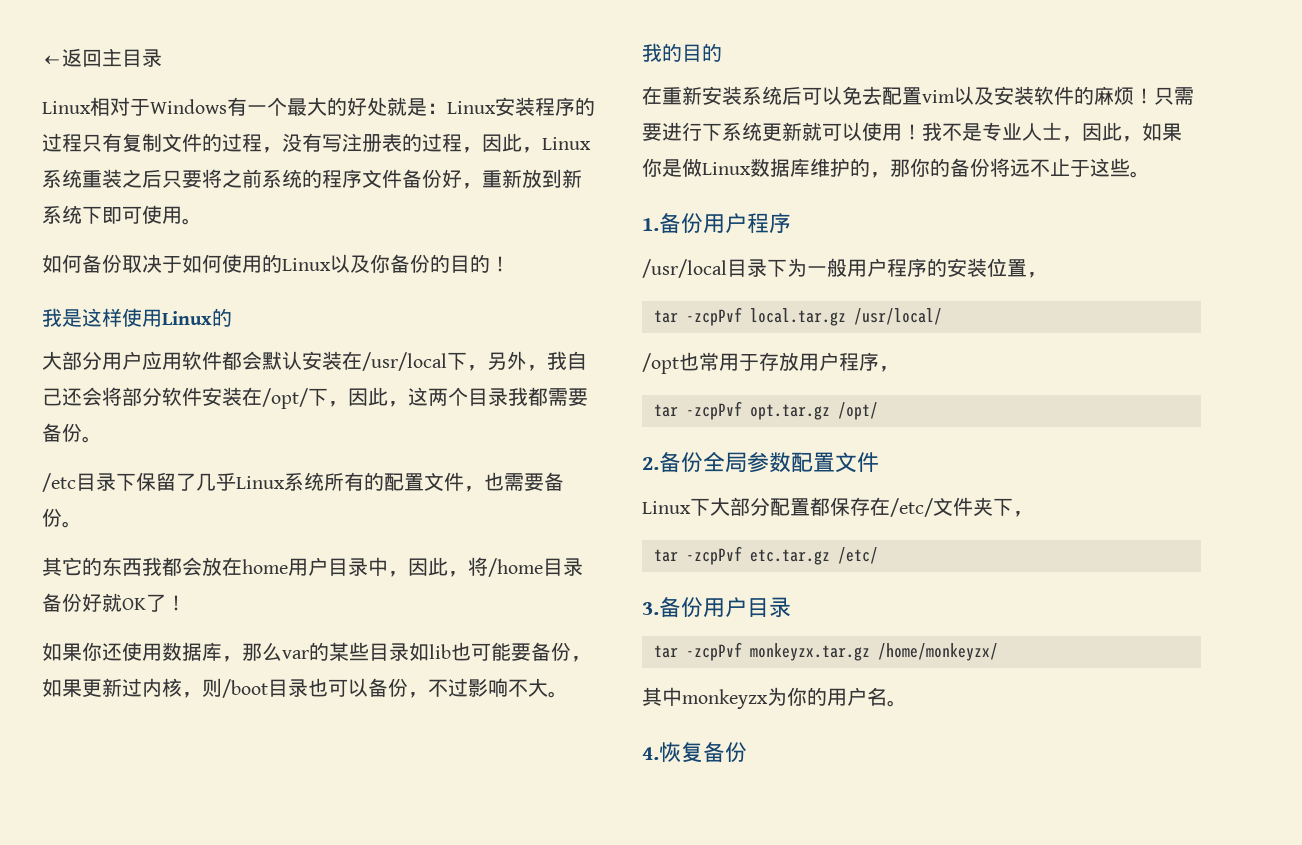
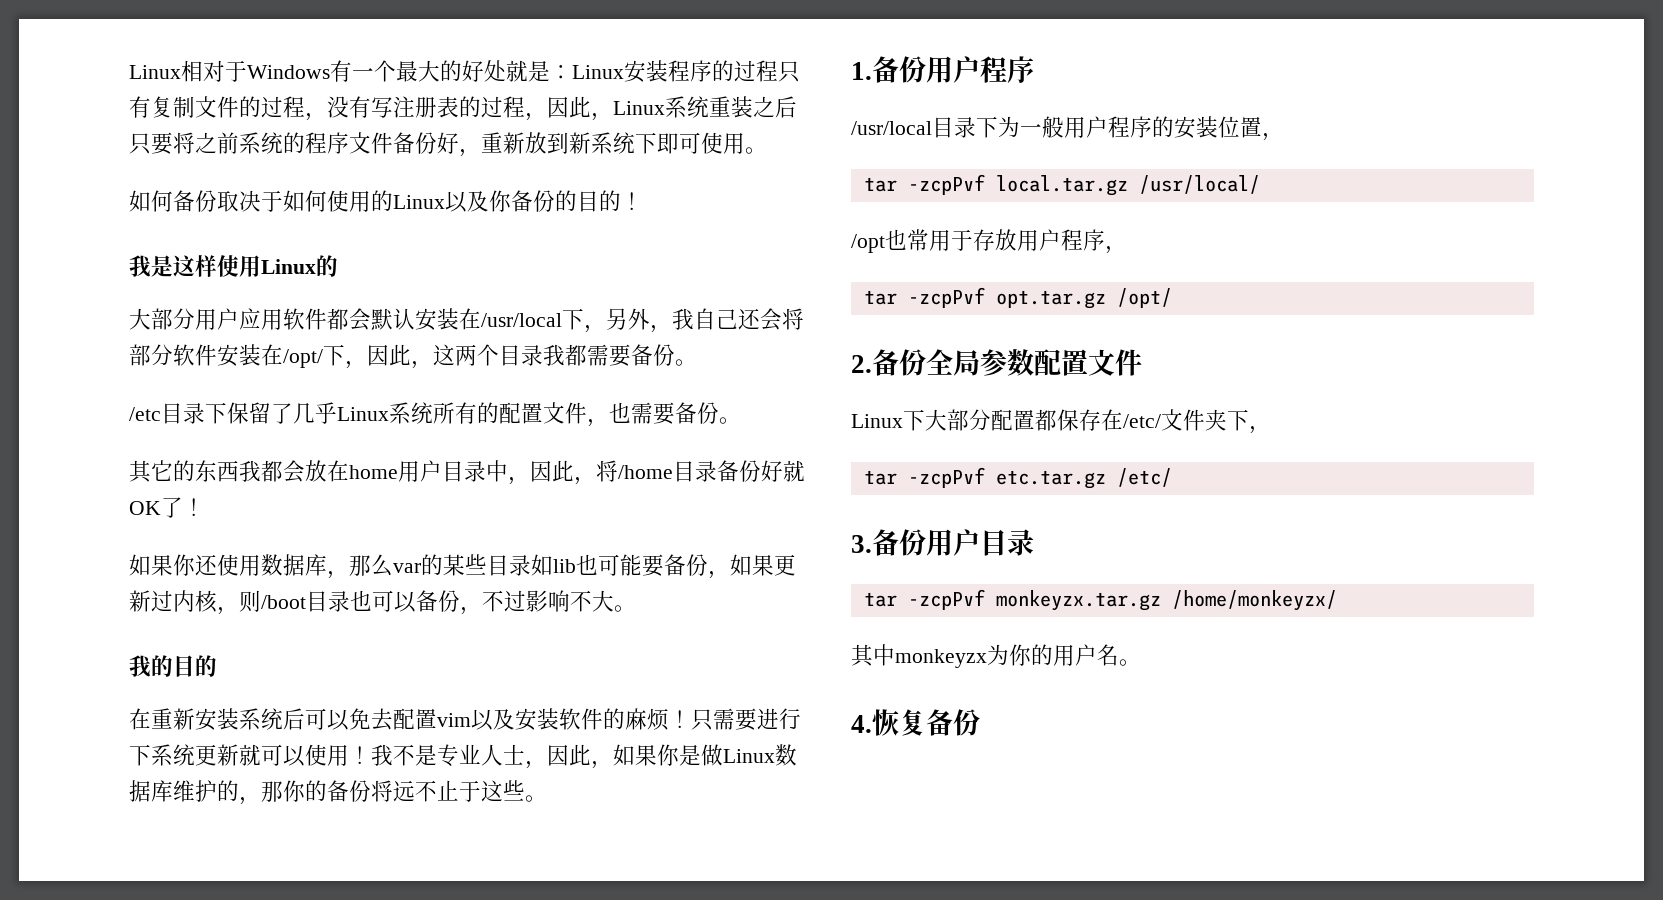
- ←返回主目录

